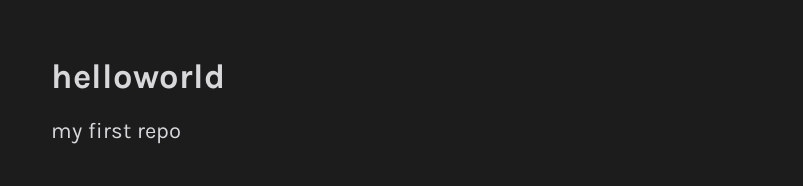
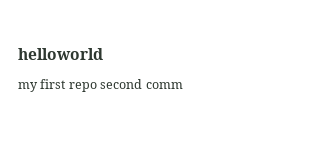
- my first repo
+ my first repo second comm

